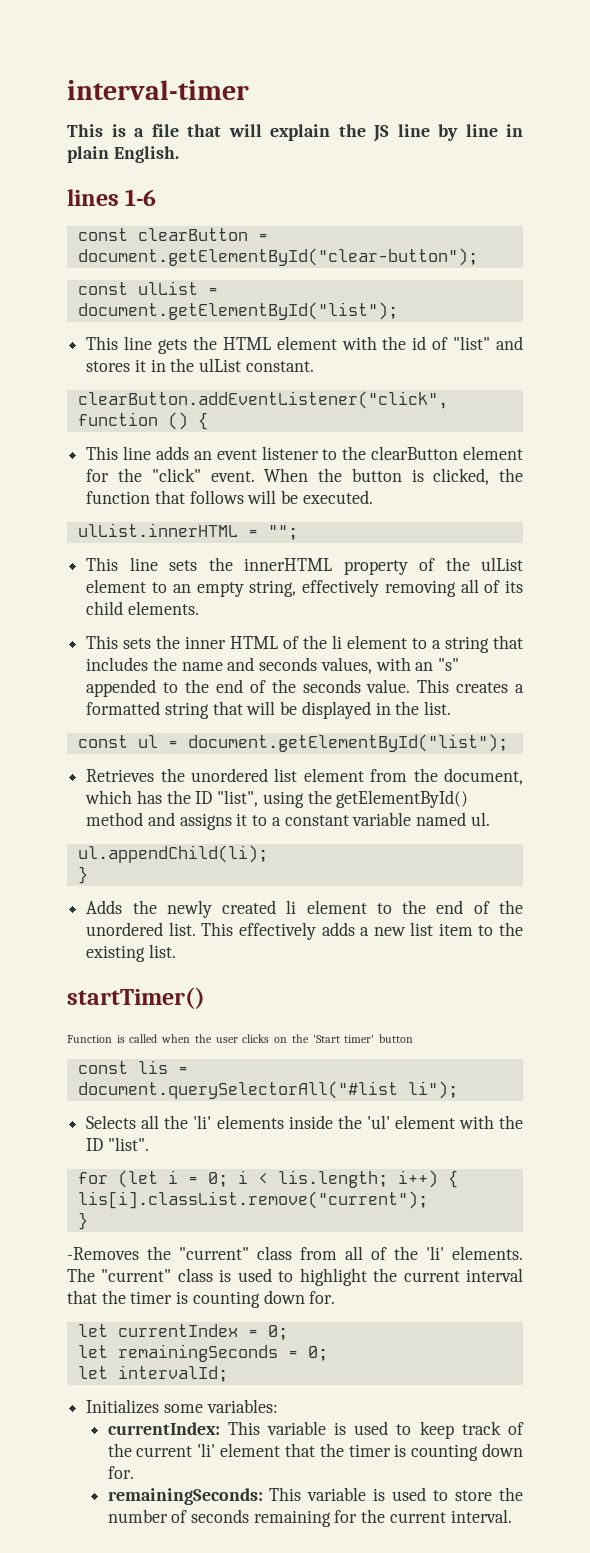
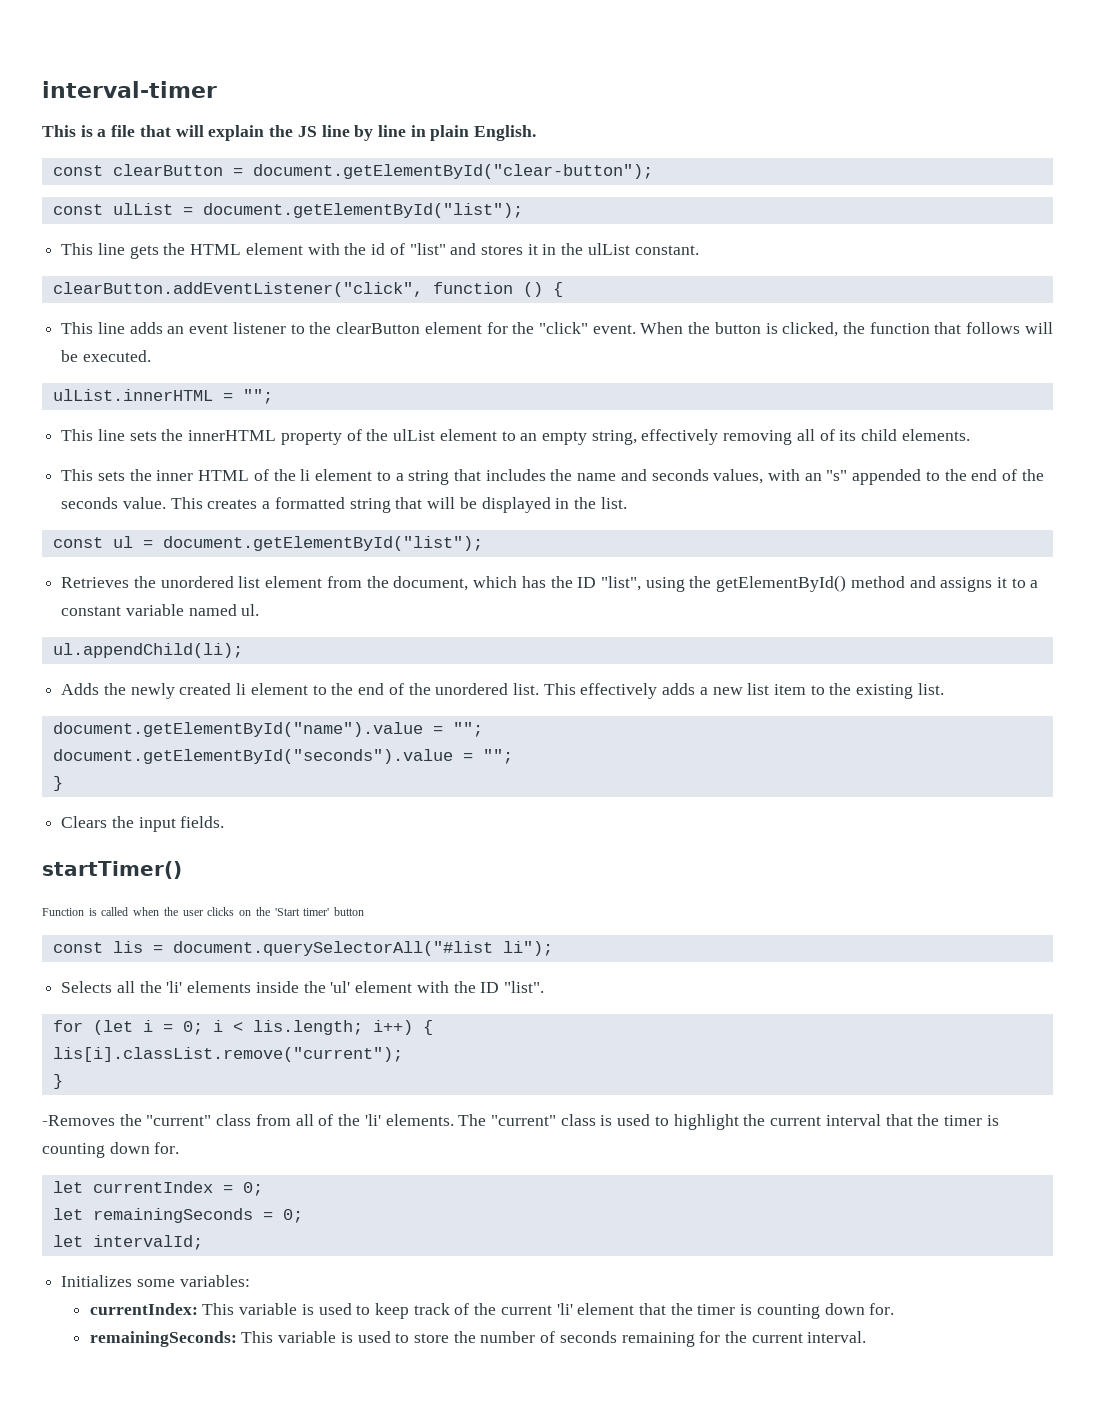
- lines 1-6
  ul.appendChild(li);
- }
+ document.getElementById("name").value = "";
+ document.getElementById("seconds").value = "";
+ }
+ Clears the input fields.

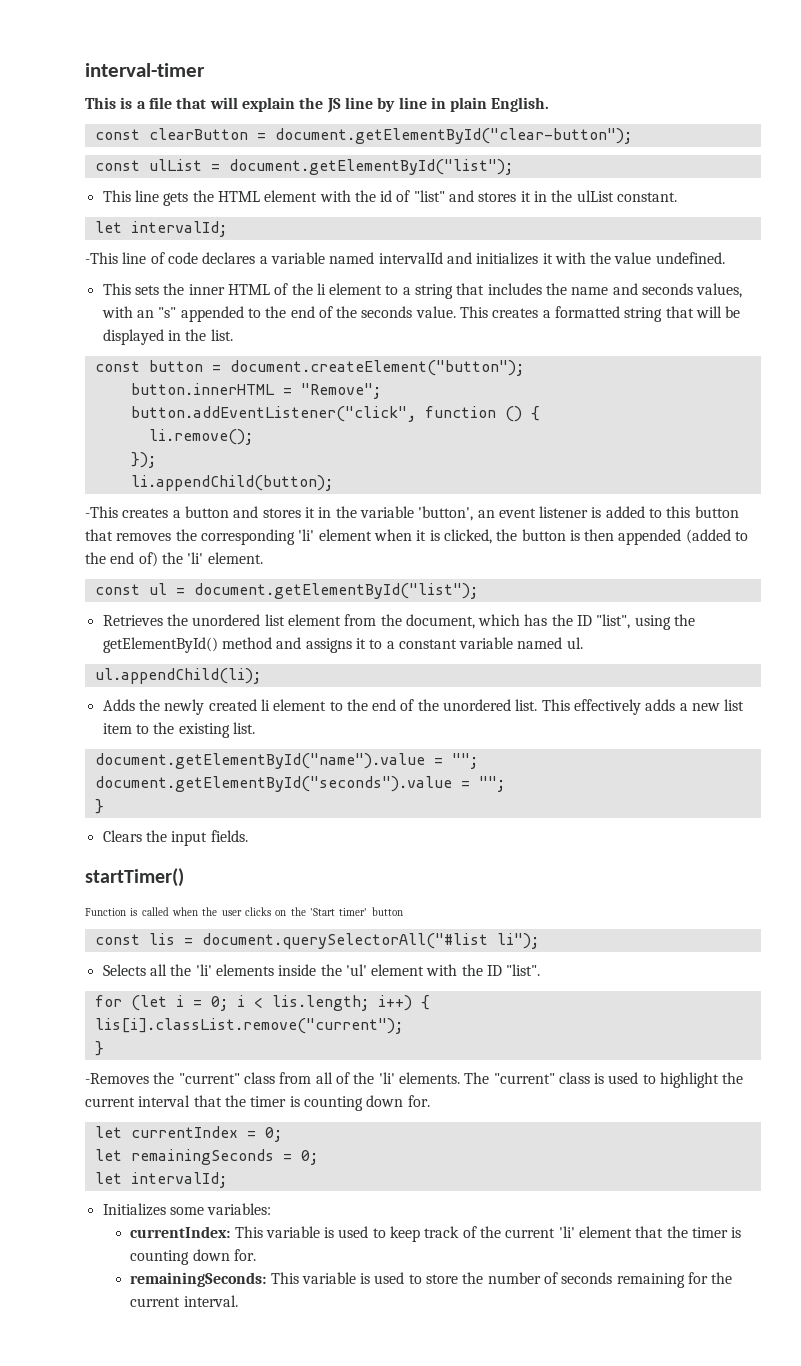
  This line gets the HTML element with the id of "list" and stores it in the ulList constant.
- clearButton.addEventListener("click", function () {
- This line adds an event listener to the clearButton element for the "click" event. When the button is clicked, the function that follows will be executed.
- ulList.innerHTML = "";
- This line sets the innerHTML property of the ulList element to an empty string, effectively removing all of its child elements.
+ let intervalId;
+ -This line of code declares a variable named intervalId and initializes it with the value undefined.
+ const button = document.createElement("button");
+ button.innerHTML = "Remove";
+ button.addEventListener("click", function () {
+ li.remove();
+ });
+ li.appendChild(button);
+ -This creates a button and stores it in the variable 'button', an event listener is added to this button that removes the corresponding 'li' element when it is clicked, the button is then appended (added to the end of) the 'li' element.

